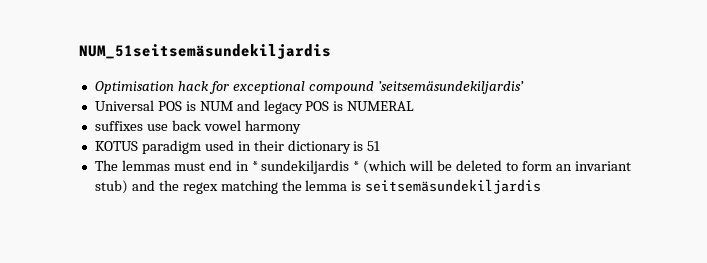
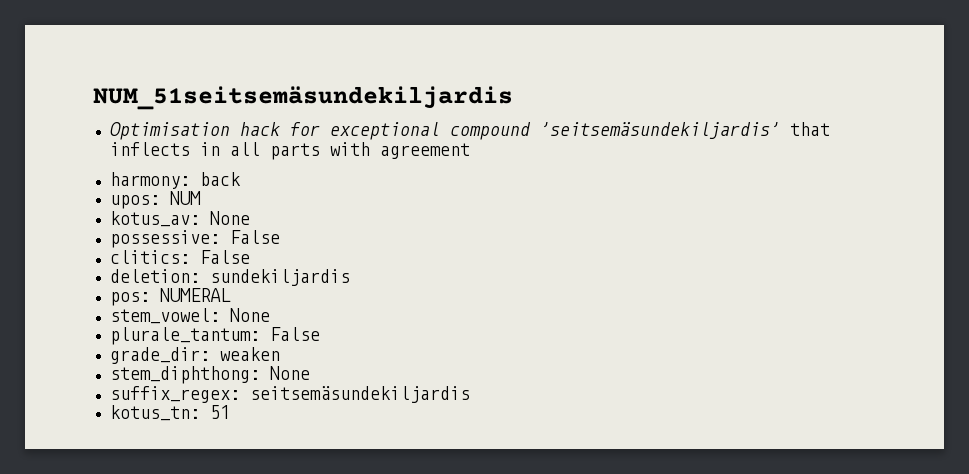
- Optimisation hack for exceptional compound ’seitsemäsundekiljardis’
- Universal POS is NUM and legacy POS is NUMERAL
- suffixes use back vowel harmony
- KOTUS paradigm used in their dictionary is 51
- The lemmas must end in * sundekiljardis * (which will be deleted to form an invariant stub) and the regex matching the lemma is seitsemäsundekiljardis
+ Optimisation hack for exceptional compound ’seitsemäsundekiljardis’ that inflects in all parts with agreement
+ harmony: back
+ upos: NUM
+ kotus_av: None
+ possessive: False
+ clitics: False
+ deletion: sundekiljardis
+ pos: NUMERAL
+ stem_vowel: None
+ plurale_tantum: False
+ grade_dir: weaken
+ stem_diphthong: None
+ suffix_regex: seitsemäsundekiljardis
+ kotus_tn: 51

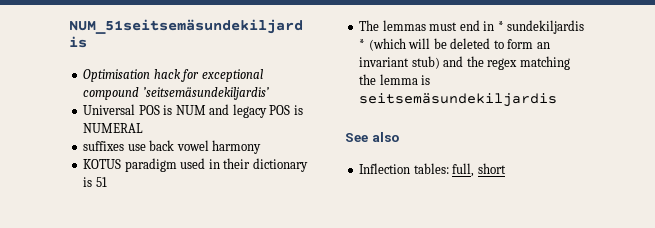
- Optimisation hack for exceptional compound ’seitsemäsundekiljardis’ that inflects in all parts with agreement
- harmony: back
- upos: NUM
- kotus_av: None
- possessive: False
- clitics: False
- deletion: sundekiljardis
- pos: NUMERAL
- stem_vowel: None
- plurale_tantum: False
- grade_dir: weaken
- stem_diphthong: None
- suffix_regex: seitsemäsundekiljardis
- kotus_tn: 51
+ Optimisation hack for exceptional compound ’seitsemäsundekiljardis’
+ Universal POS is NUM and legacy POS is NUMERAL
+ suffixes use back vowel harmony
+ KOTUS paradigm used in their dictionary is 51
+ The lemmas must end in * sundekiljardis * (which will be deleted to form an invariant stub) and the regex matching the lemma is seitsemäsundekiljardis
+ See also
+ Inflection tables: full, short

